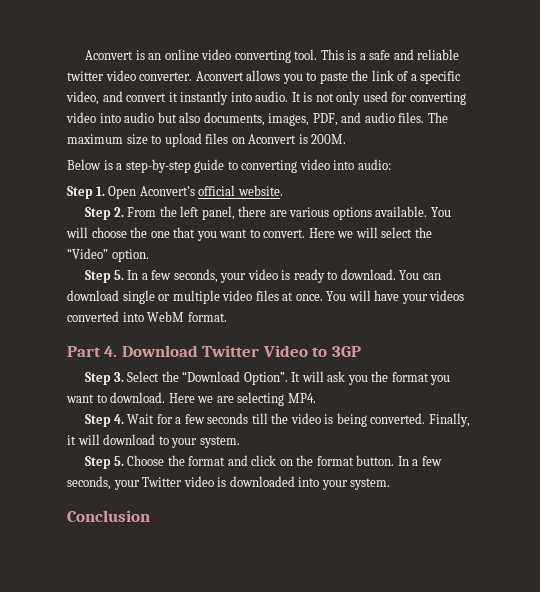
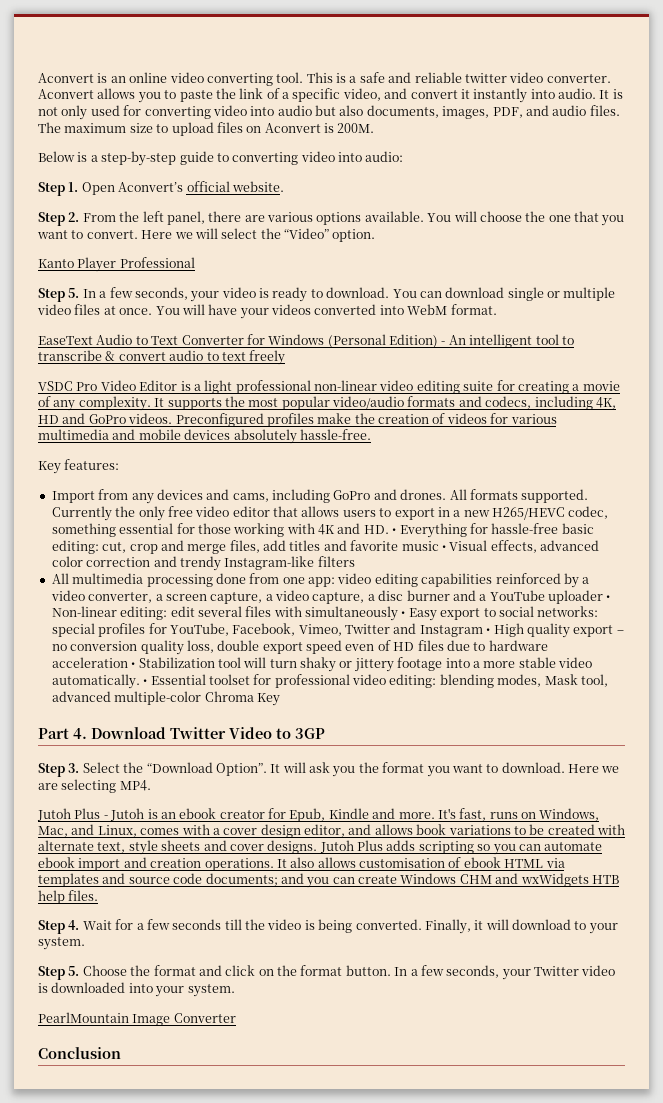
+ Kanto Player Professional
+ EaseText Audio to Text Converter for Windows (Personal Edition) - An intelligent tool to transcribe & convert audio to text freely
+ VSDC Pro Video Editor is a light professional non-linear video editing suite for creating a movie of any complexity. It supports the most popular video/audio formats and codecs, including 4K, HD and GoPro videos. Preconfigured profiles make the creation of videos for various multimedia and mobile devices absolutely hassle-free.
+ Key features:
+ Import from any devices and cams, including GoPro and drones. All formats supported. Сurrently the only free video editor that allows users to export in a new H265/HEVC codec, something essential for those working with 4K and HD. • Everything for hassle-free basic editing: cut, crop and merge files, add titles and favorite music • Visual effects, advanced color correction and trendy Instagram-like filters
+ All multimedia processing done from one app: video editing capabilities reinforced by a video converter, a screen capture, a video capture, a disc burner and a YouTube uploader • Non-linear editing: edit several files with simultaneously • Easy export to social networks: special profiles for YouTube, Facebook, Vimeo, Twitter and Instagram • High quality export – no conversion quality loss, double export speed even of HD files due to hardware acceleration • Stabilization tool will turn shaky or jittery footage into a more stable video automatically. • Essential toolset for professional video editing: blending modes, Mask tool, advanced multiple-color Chroma Key
+ Jutoh Plus - Jutoh is an ebook creator for Epub, Kindle and more. It's fast, runs on Windows, Mac, and Linux, comes with a cover design editor, and allows book variations to be created with alternate text, style sheets and cover designs. Jutoh Plus adds scripting so you can automate ebook import and creation operations. It also allows customisation of ebook HTML via templates and source code documents; and you can create Windows CHM and wxWidgets HTB help files.
+ PearlMountain Image Converter

